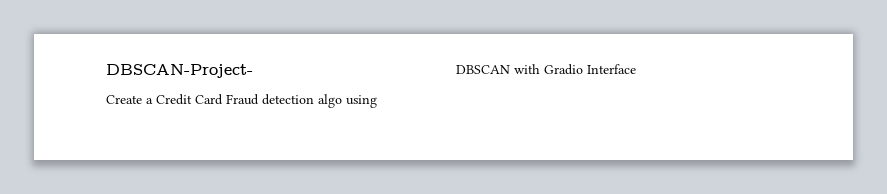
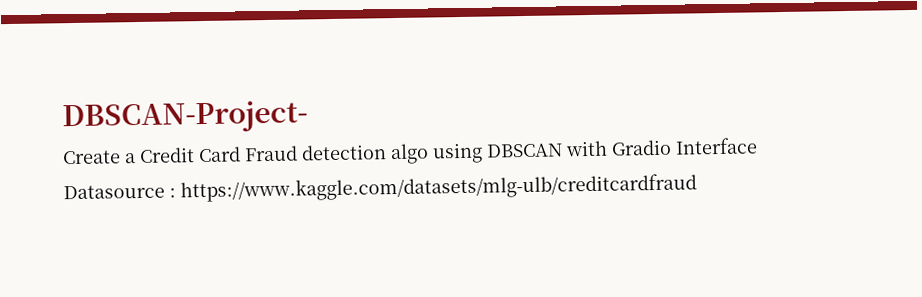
+ Datasource : https://www.kaggle.com/datasets/mlg-ulb/creditcardfraud

